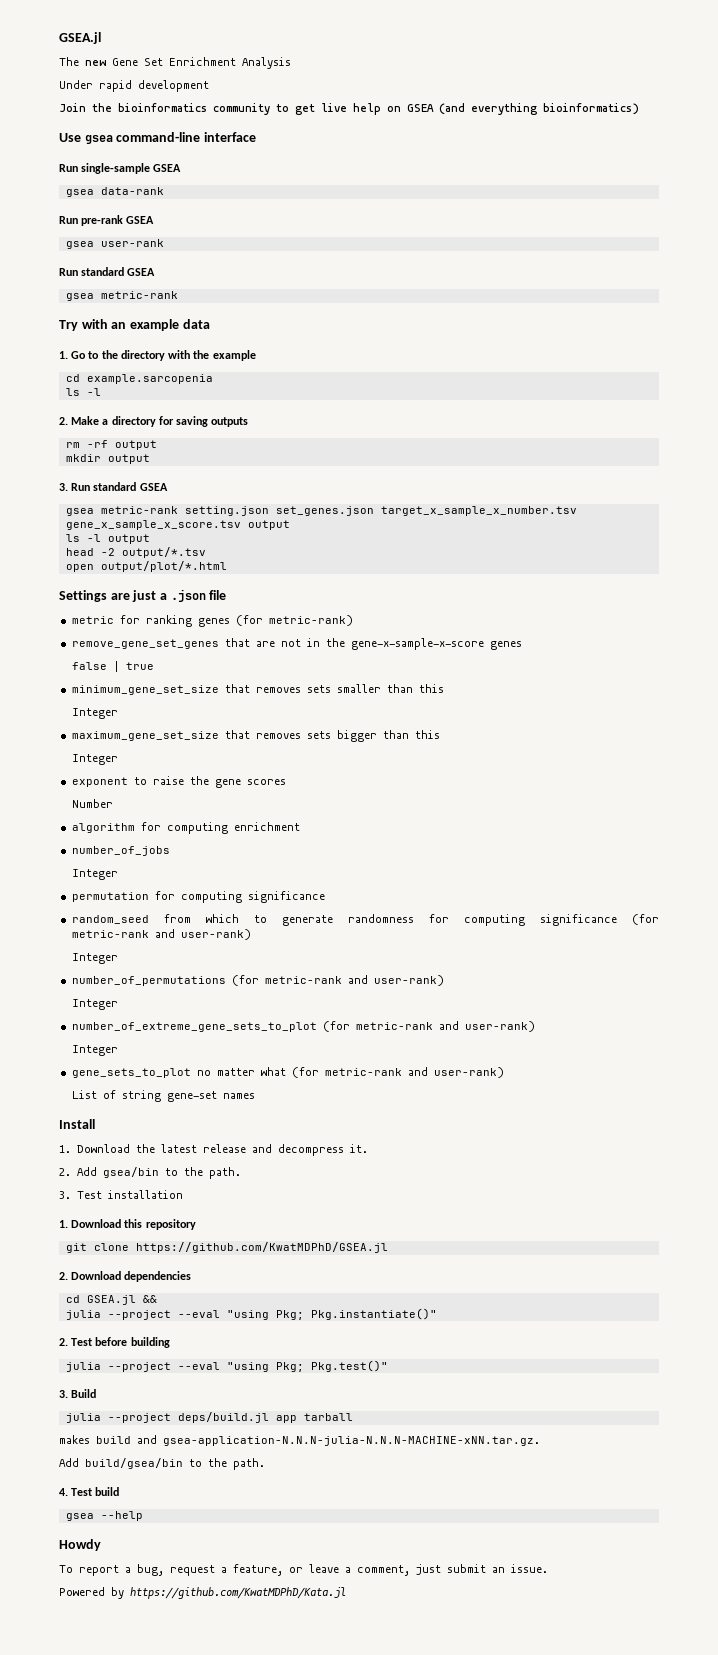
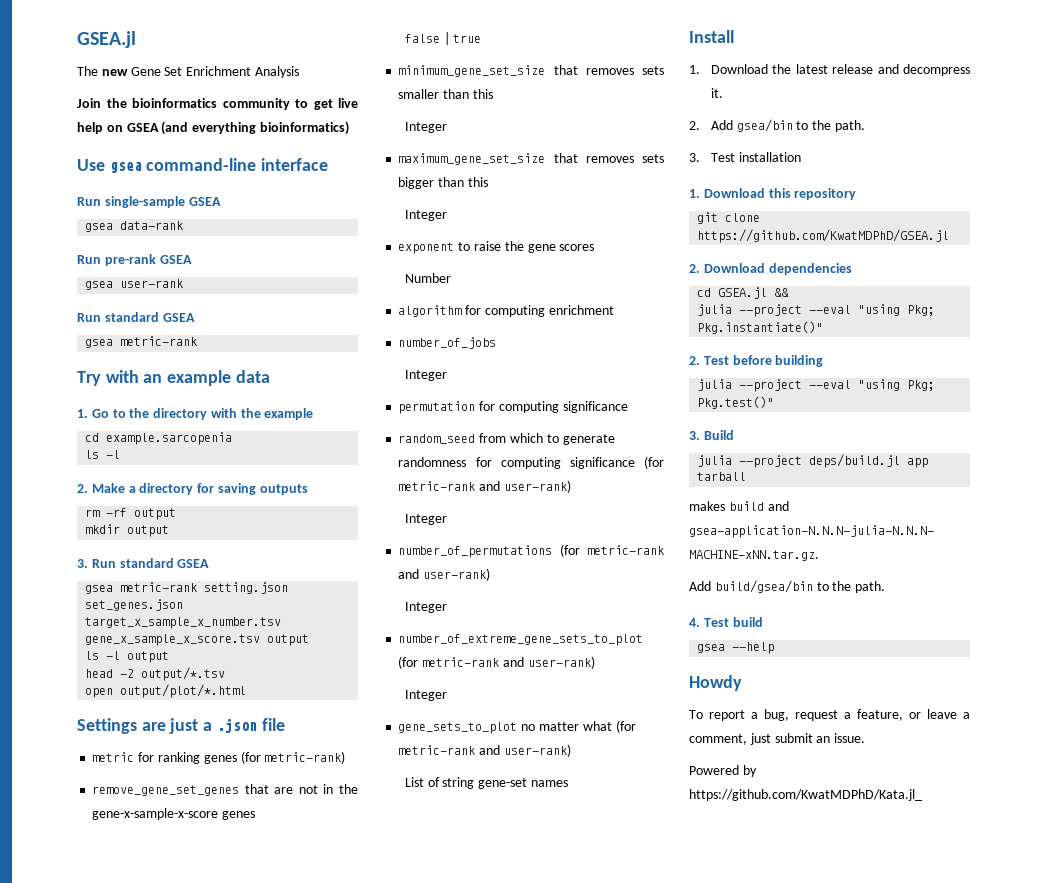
- Under rapid development
- Powered by https://github.com/KwatMDPhD/Kata.jl
+ Powered by https://github.com/KwatMDPhD/Kata.jl_

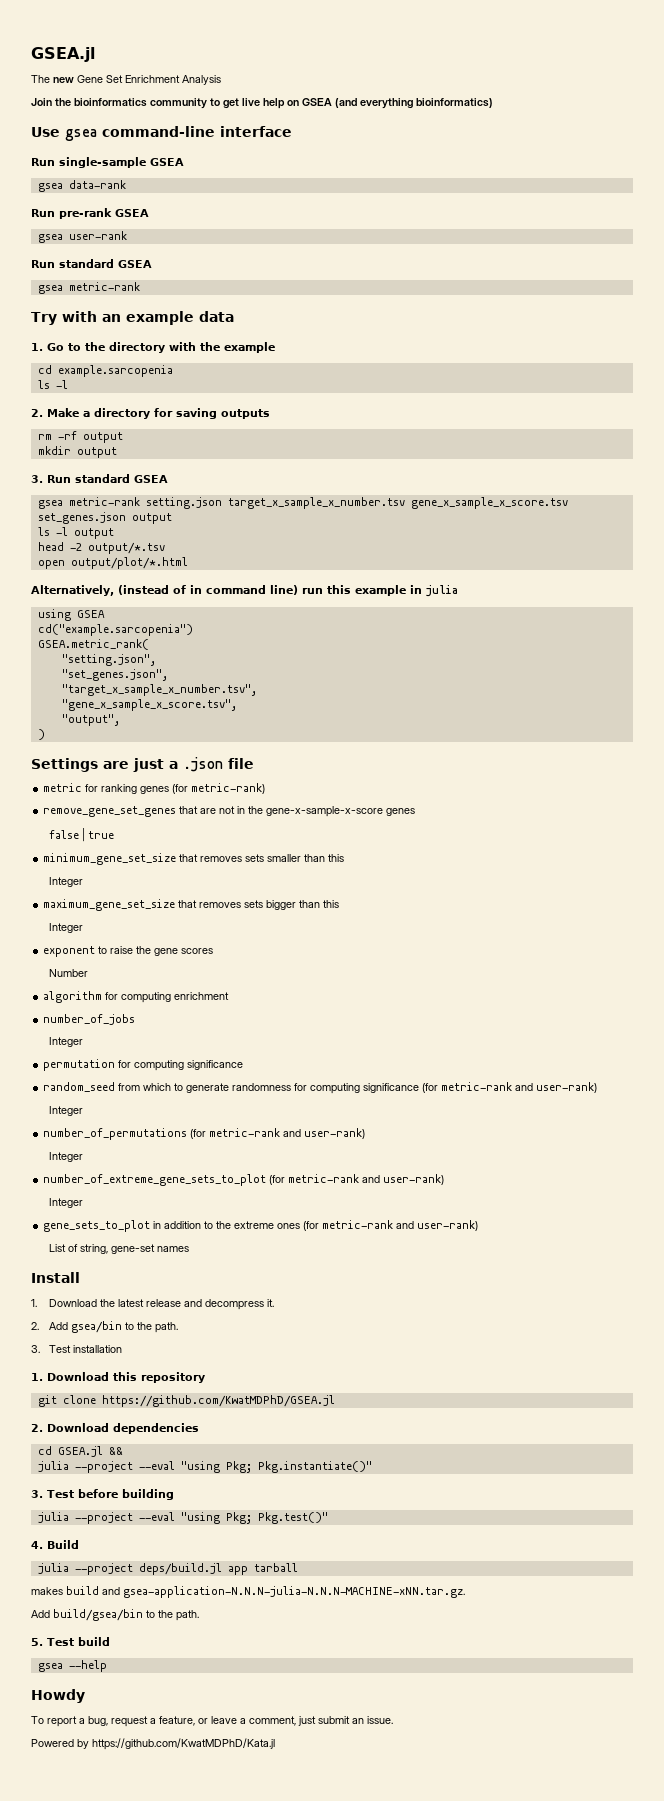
- gsea metric-rank setting.json set_genes.json target_x_sample_x_number.tsv gene_x_sample_x_score.tsv output
+ gsea metric-rank setting.json target_x_sample_x_number.tsv gene_x_sample_x_score.tsv set_genes.json output
+ Alternatively, (instead of in command line) run this example in julia
+ using GSEA
+ cd("example.sarcopenia")
+ GSEA.metric_rank(
+ "setting.json",
+ "set_genes.json",
+ "target_x_sample_x_number.tsv",
+ "gene_x_sample_x_score.tsv",
+ "output",
+ )
- gene_sets_to_plot no matter what (for metric-rank and user-rank)
+ gene_sets_to_plot in addition to the extreme ones (for metric-rank and user-rank)
- List of string gene-set names
+ List of string, gene-set names
- 2. Test before building
+ 3. Test before building
- 3. Build
+ 4. Build
- 4. Test build
+ 5. Test build
- Powered by https://github.com/KwatMDPhD/Kata.jl_
+ Powered by https://github.com/KwatMDPhD/Kata.jl

